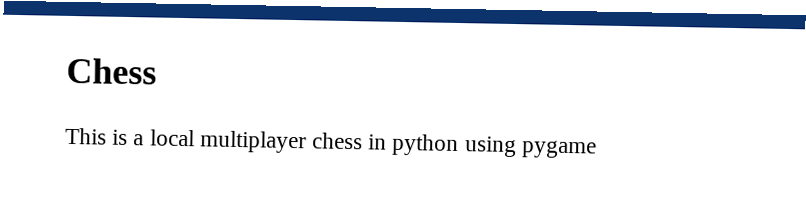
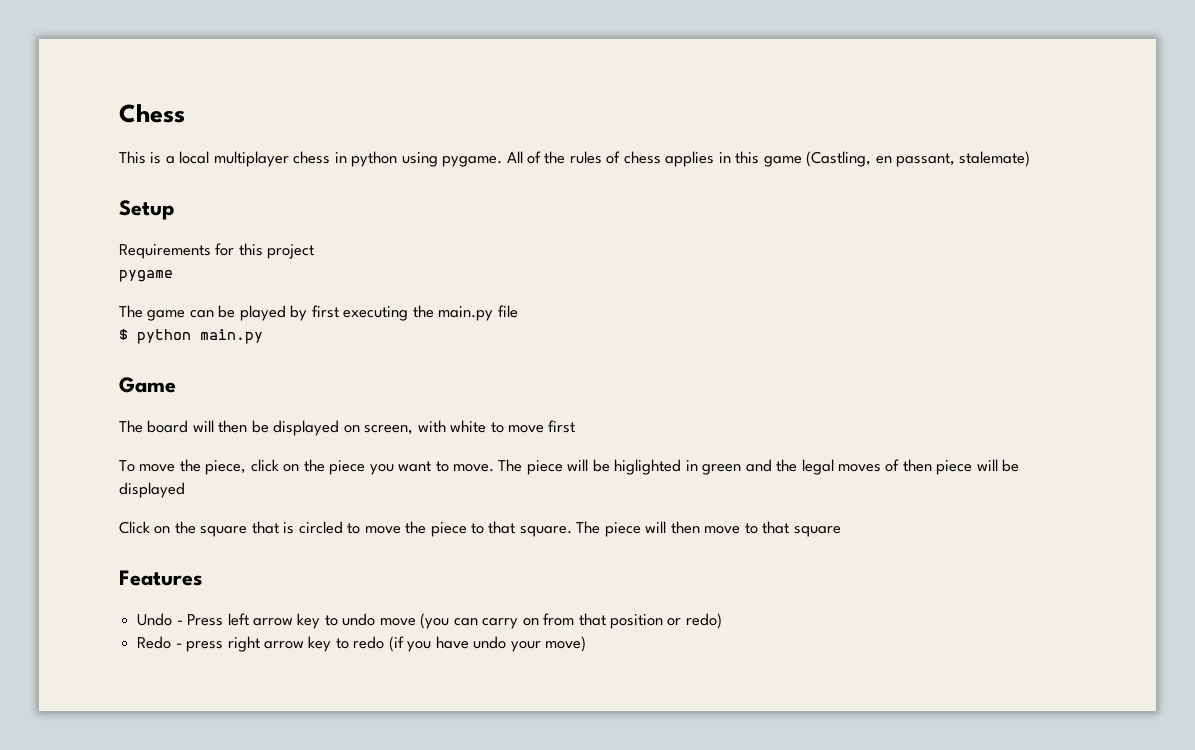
- This is a local multiplayer chess in python using pygame
+ This is a local multiplayer chess in python using pygame. All of the rules of chess applies in this game (Castling, en passant, stalemate)
+ Setup
+ Requirements for this project
+ pygame
+ The game can be played by first executing the main.py file
+ $ python main.py
+ Game
+ The board will then be displayed on screen, with white to move first
+ To move the piece, click on the piece you want to move. The piece will be higlighted in green and the legal moves of then piece will be displayed
+ Click on the square that is circled to move the piece to that square. The piece will then move to that square
+ Features
+ Undo - Press left arrow key to undo move (you can carry on from that position or redo)
+ Redo - press right arrow key to redo (if you have undo your move)

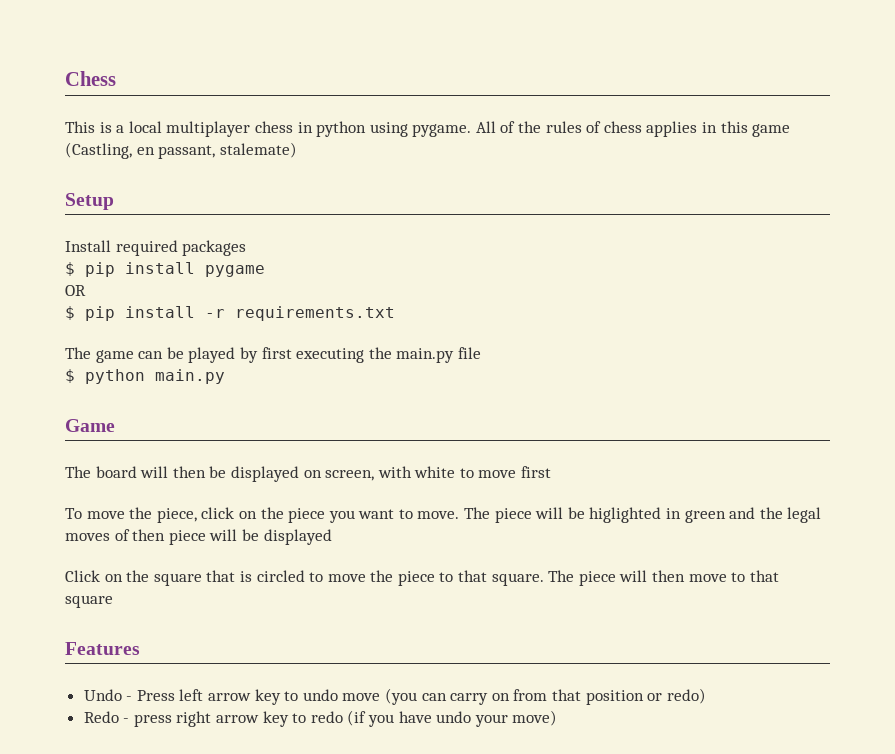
- Requirements for this project
- pygame
+ Install required packages
+ $ pip install pygame
+ OR
+ $ pip install -r requirements.txt

